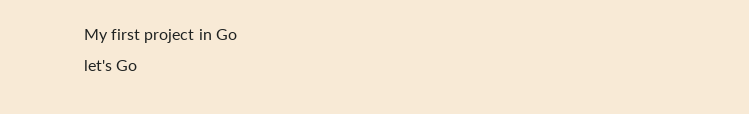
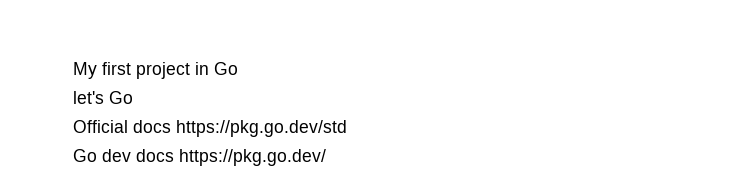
+ Official docs https://pkg.go.dev/std
+ Go dev docs https://pkg.go.dev/

